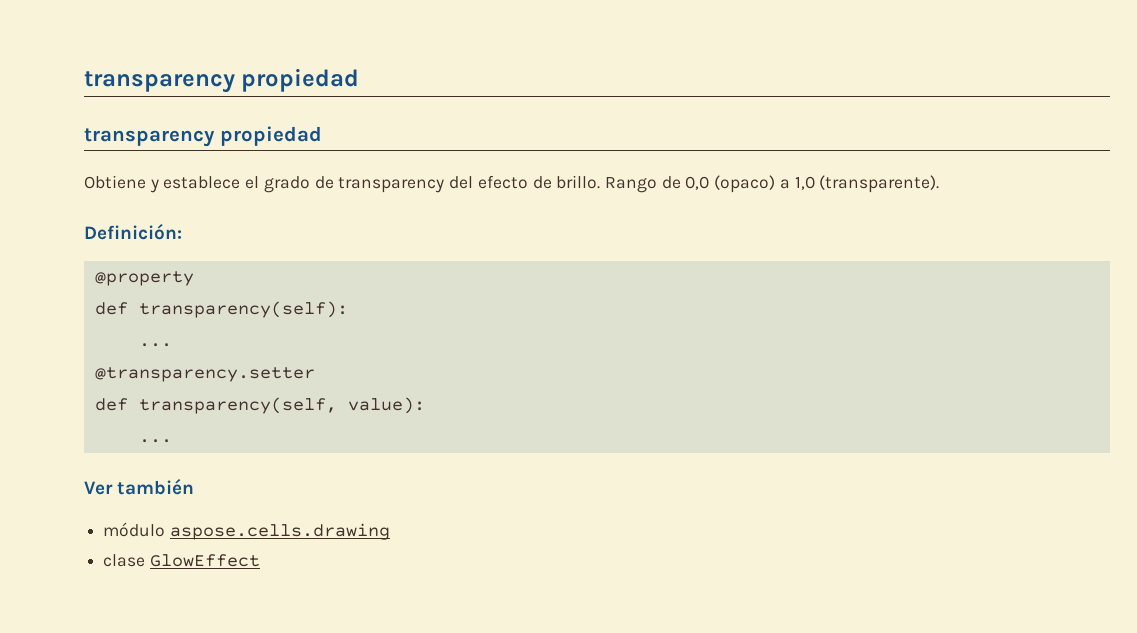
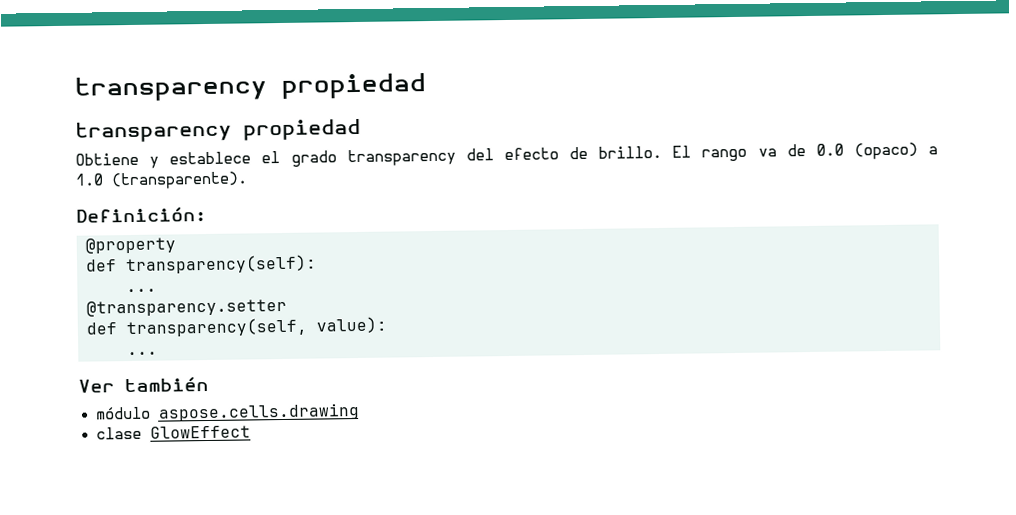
- Obtiene y establece el grado de transparency del efecto de brillo.
+ Obtiene y establece el grado transparency del efecto de brillo.
- Rango de 0,0 (opaco) a 1,0 (transparente).
+ El rango va de 0.0 (opaco) a 1.0 (transparente).

